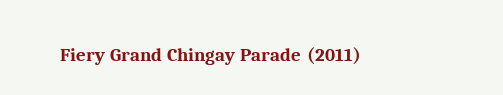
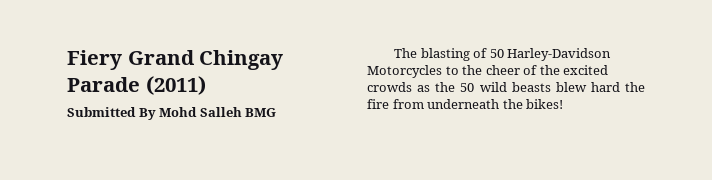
+ Submitted By Mohd Salleh BMG
+ The blasting of 50 Harley-Davidson Motorcycles to the cheer of the excited crowds as the 50 wild beasts blew hard the fire from underneath the bikes!

